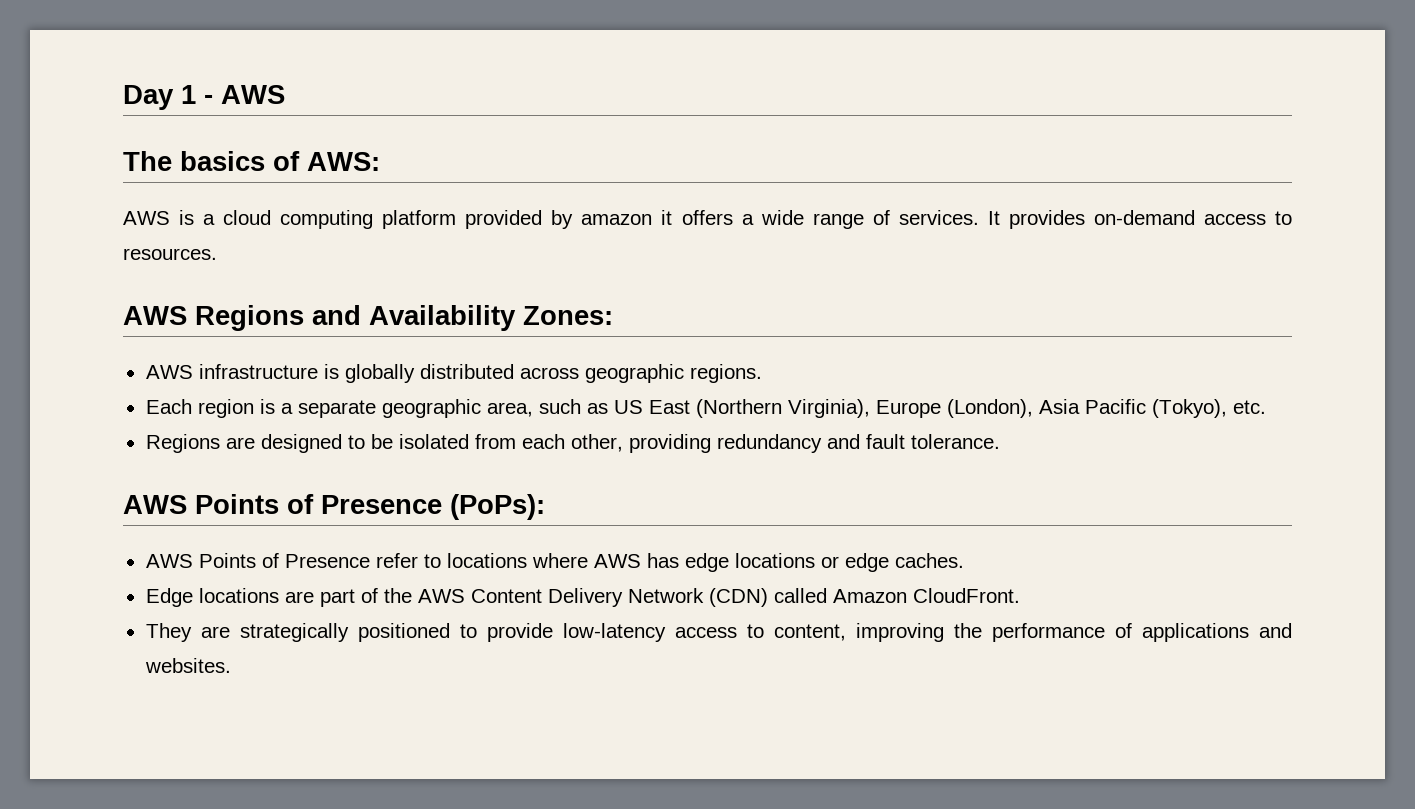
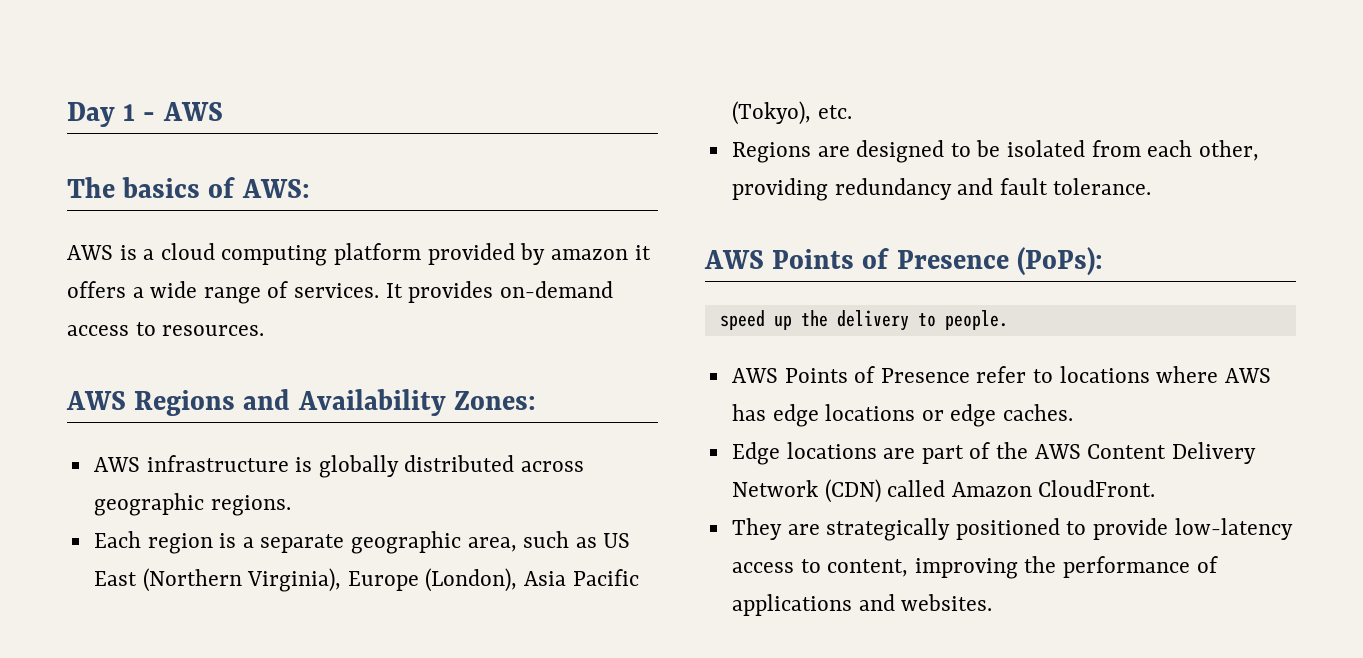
+ speed up the delivery to people.

